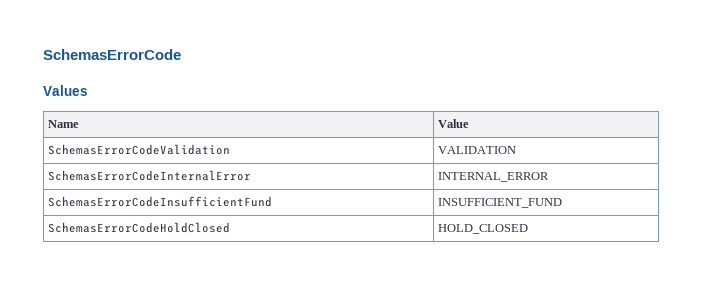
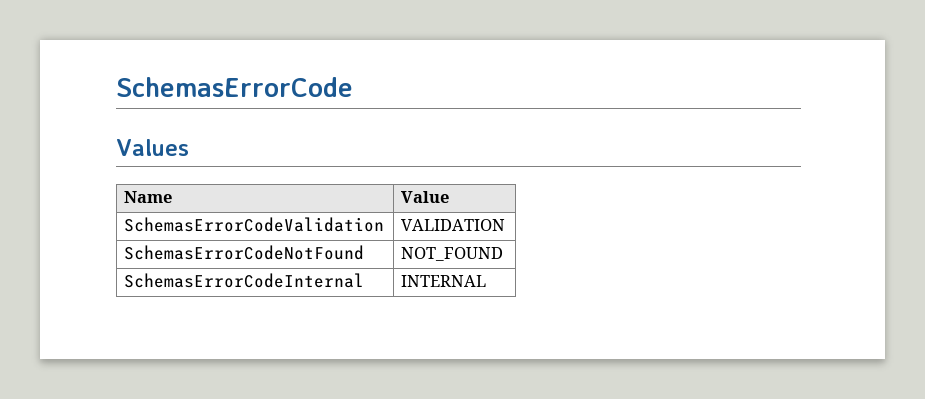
- SchemasErrorCodeInternalError | INTERNAL_ERROR
- SchemasErrorCodeInsufficientFund | INSUFFICIENT_FUND
- SchemasErrorCodeHoldClosed | HOLD_CLOSED
+ SchemasErrorCodeNotFound | NOT_FOUND
+ SchemasErrorCodeInternal | INTERNAL

